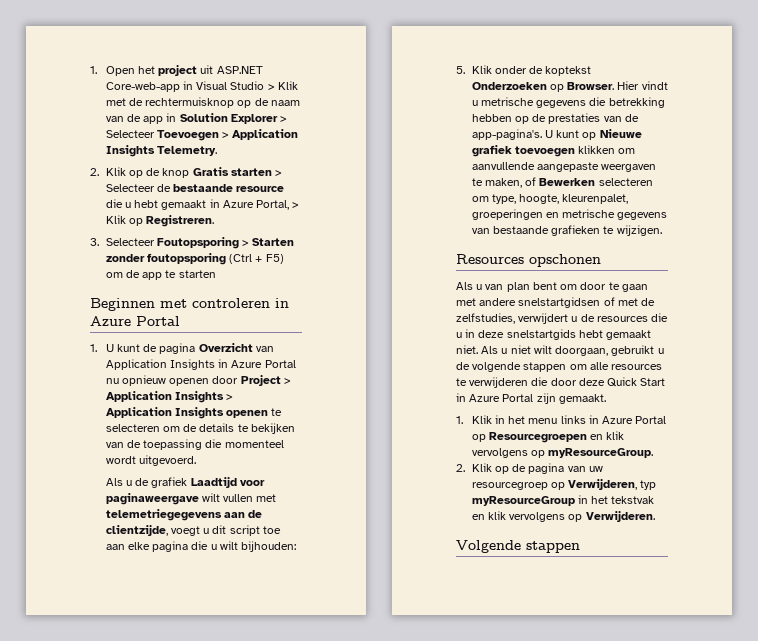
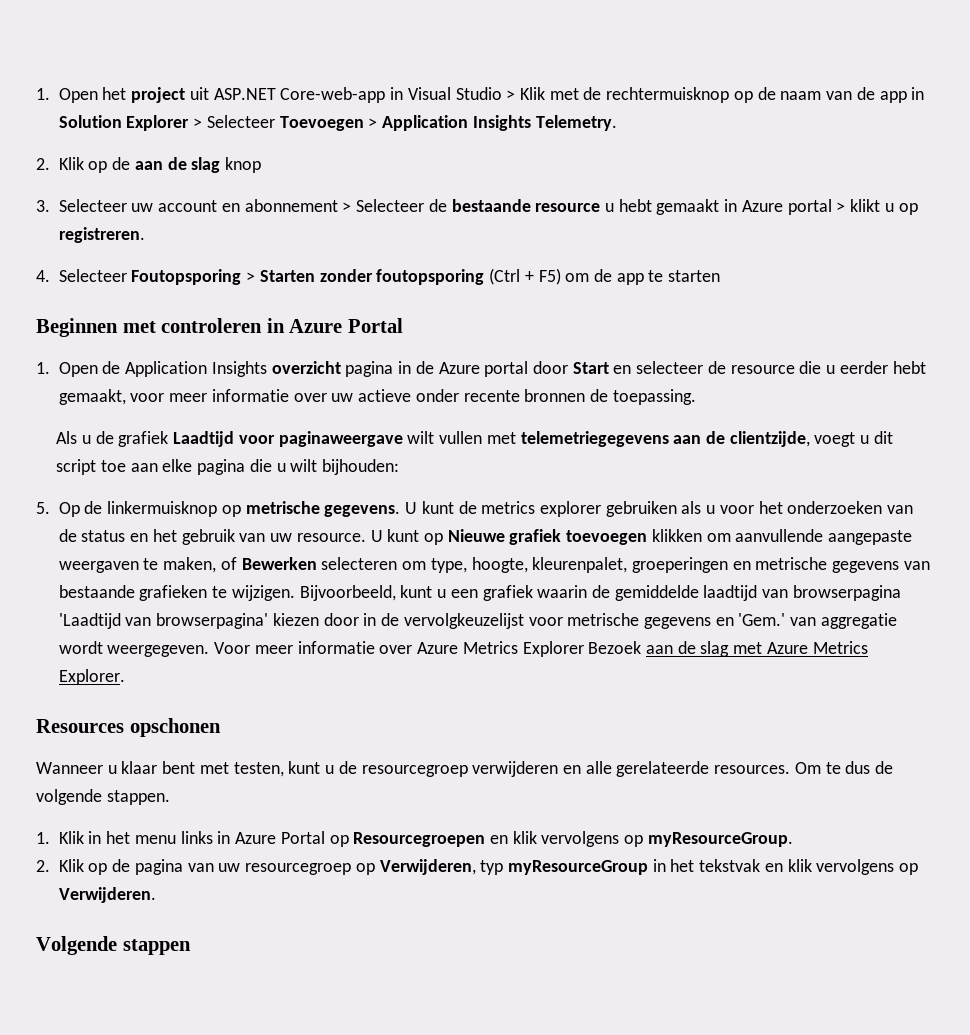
- 2. Klik op de knop Gratis starten > Selecteer de bestaande resource die u hebt gemaakt in Azure Portal, > Klik op Registreren.
- 3. Selecteer Foutopsporing > Starten zonder foutopsporing (Ctrl + F5) om de app te starten
+ 2. Klik op de aan de slag knop
+ 3. Selecteer uw account en abonnement > Selecteer de bestaande resource u hebt gemaakt in Azure portal > klikt u op registreren.
+ 4. Selecteer Foutopsporing > Starten zonder foutopsporing (Ctrl + F5) om de app te starten
- 1. U kunt de pagina Overzicht van Application Insights in Azure Portal nu opnieuw openen door Project > Application Insights > Application Insights openen te selecteren om de details te bekijken van de toepassing die momenteel wordt uitgevoerd.
+ 1. Open de Application Insights overzicht pagina in de Azure portal door Start en selecteer de resource die u eerder hebt gemaakt, voor meer informatie over uw actieve onder recente bronnen de toepassing.
- 5. Klik onder de koptekst Onderzoeken op Browser. Hier vindt u metrische gegevens die betrekking hebben op de prestaties van de app-pagina's.
+ 5. Op de linkermuisknop op metrische gegevens. U kunt de metrics explorer gebruiken als u voor het onderzoeken van de status en het gebruik van uw resource.
- U kunt op Nieuwe grafiek toevoegen klikken om aanvullende aangepaste weergaven te maken, of Bewerken selecteren om type, hoogte, kleurenpalet, groeperingen en metrische gegevens van bestaande grafieken te wijzigen.
+ U kunt op Nieuwe grafiek toevoegen klikken om aanvullende aangepaste weergaven te maken, of Bewerken selecteren om type, hoogte, kleurenpalet, groeperingen en metrische gegevens van bestaande grafieken te wijzigen. Bijvoorbeeld, kunt u een grafiek waarin de gemiddelde laadtijd van browserpagina 'Laadtijd van browserpagina' kiezen door in de vervolgkeuzelijst voor metrische gegevens en 'Gem.' van aggregatie wordt weergegeven. Voor meer informatie over Azure Metrics Explorer Bezoek aan de slag met Azure Metrics Explorer.
  Resources opschonen
- Als u van plan bent om door te gaan met andere snelstartgidsen of met de zelfstudies, verwijdert u de resources die u in deze snelstartgids hebt gemaakt niet. Als u niet wilt doorgaan, gebruikt u de volgende stappen om alle resources te verwijderen die door deze Quick Start in Azure Portal zijn gemaakt.
+ Wanneer u klaar bent met testen, kunt u de resourcegroep verwijderen en alle gerelateerde resources. Om te dus de volgende stappen.

